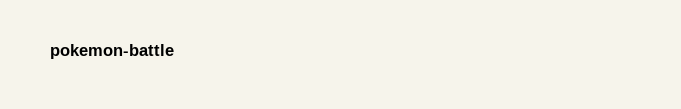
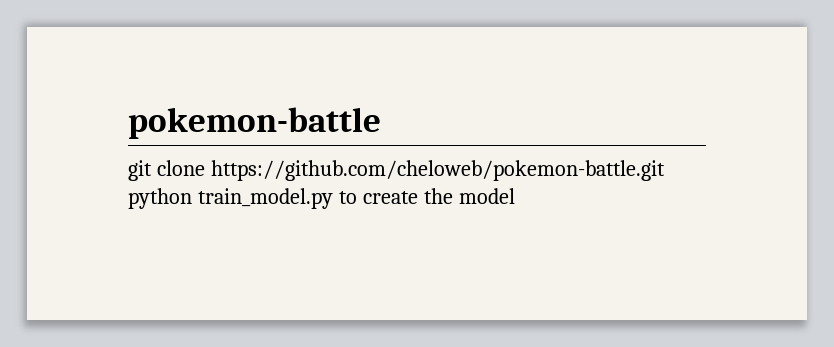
+ git clone https://github.com/cheloweb/pokemon-battle.git python train_model.py to create the model

